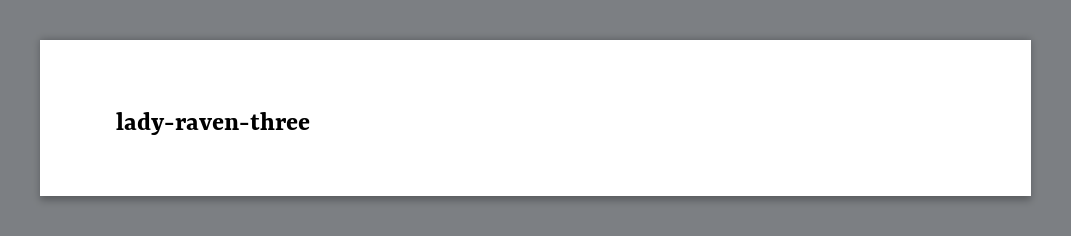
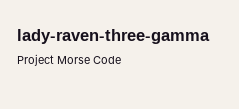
- lady-raven-three
+ lady-raven-three-gamma
+ Project Morse Code

